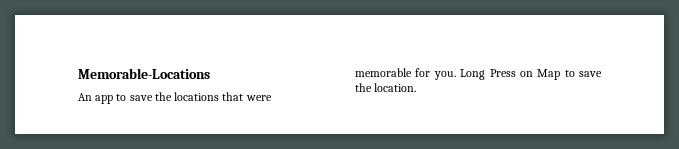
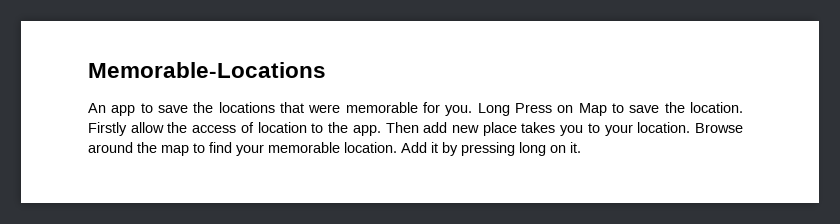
+ Firstly allow the access of location to the app. Then add new place takes you to your location. Browse around the map to find your memorable location. Add it by pressing long on it.

